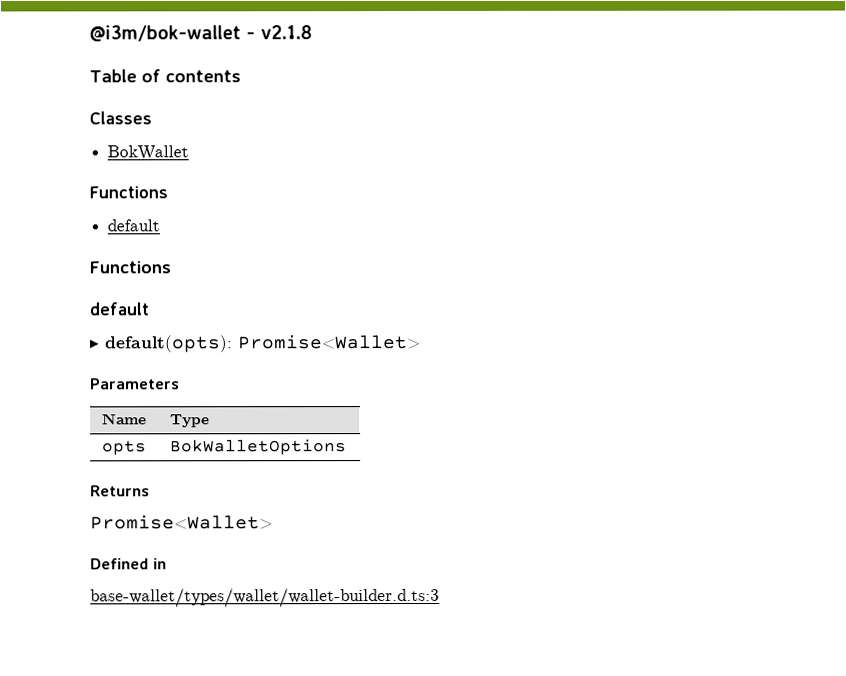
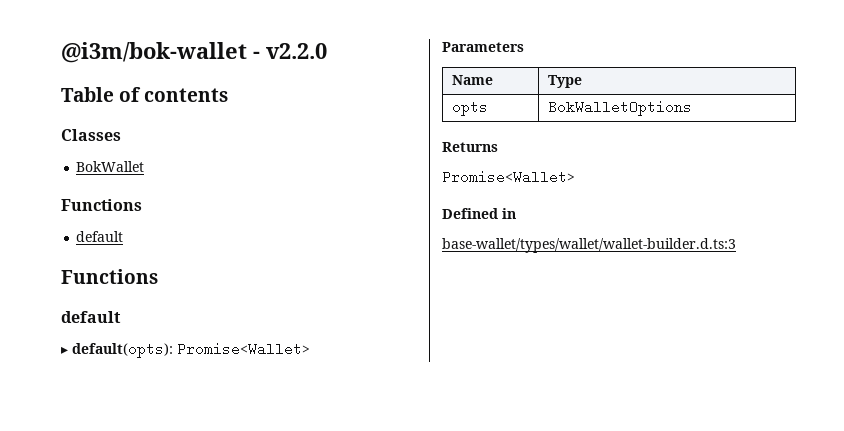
- @i3m/bok-wallet - v2.1.8
+ @i3m/bok-wallet - v2.2.0

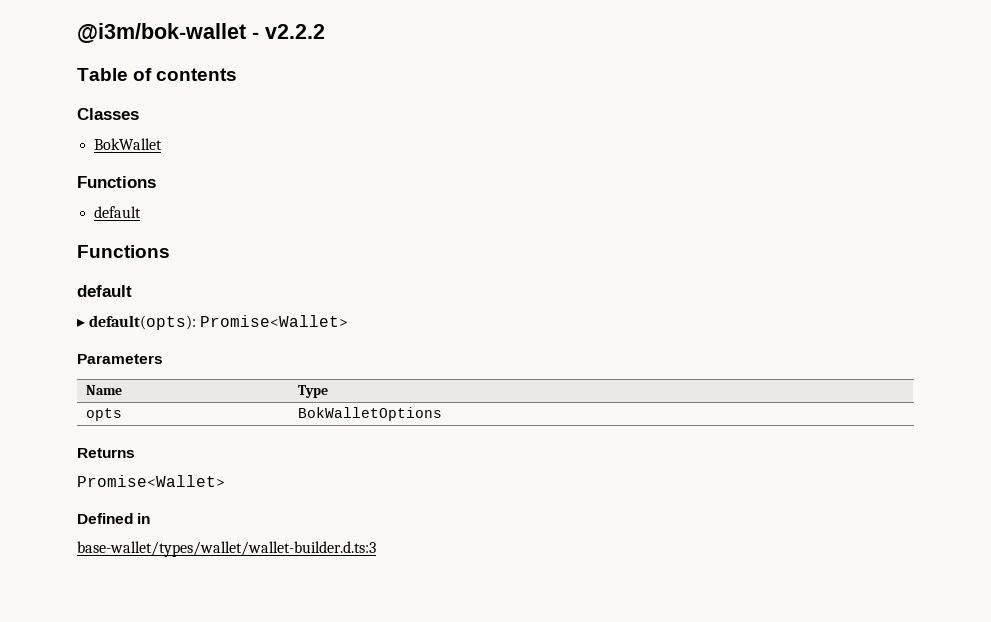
- @i3m/bok-wallet - v2.2.0
+ @i3m/bok-wallet - v2.2.2

